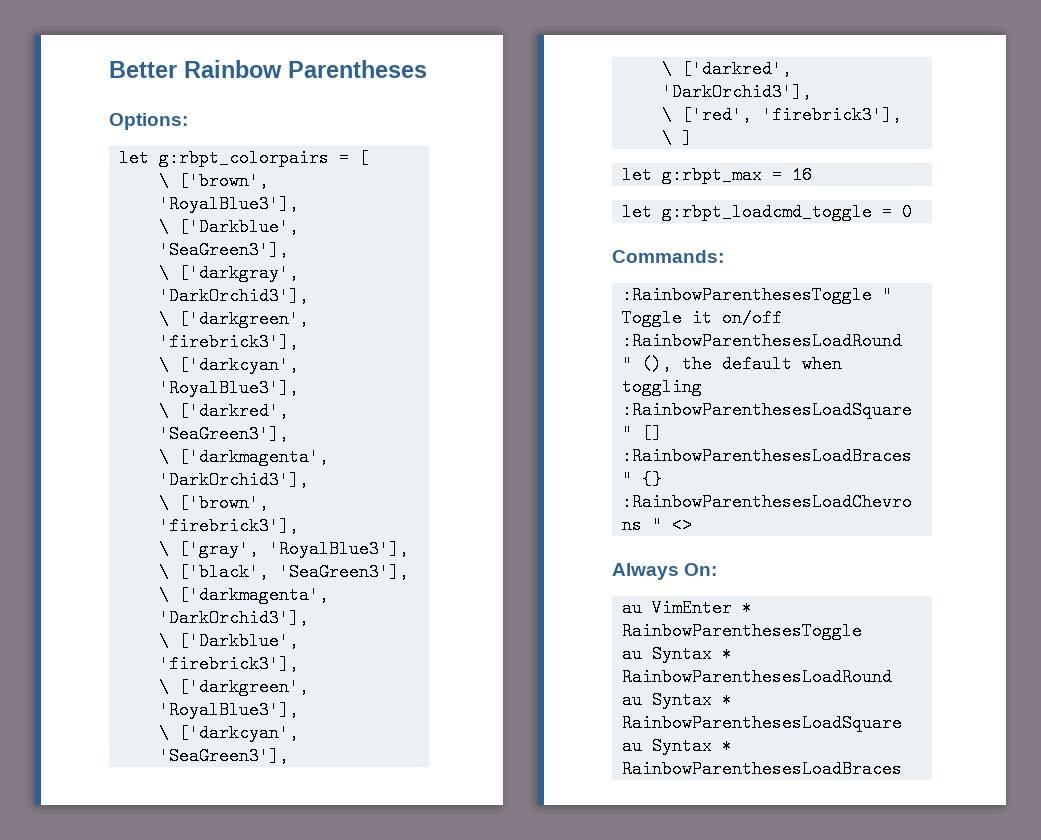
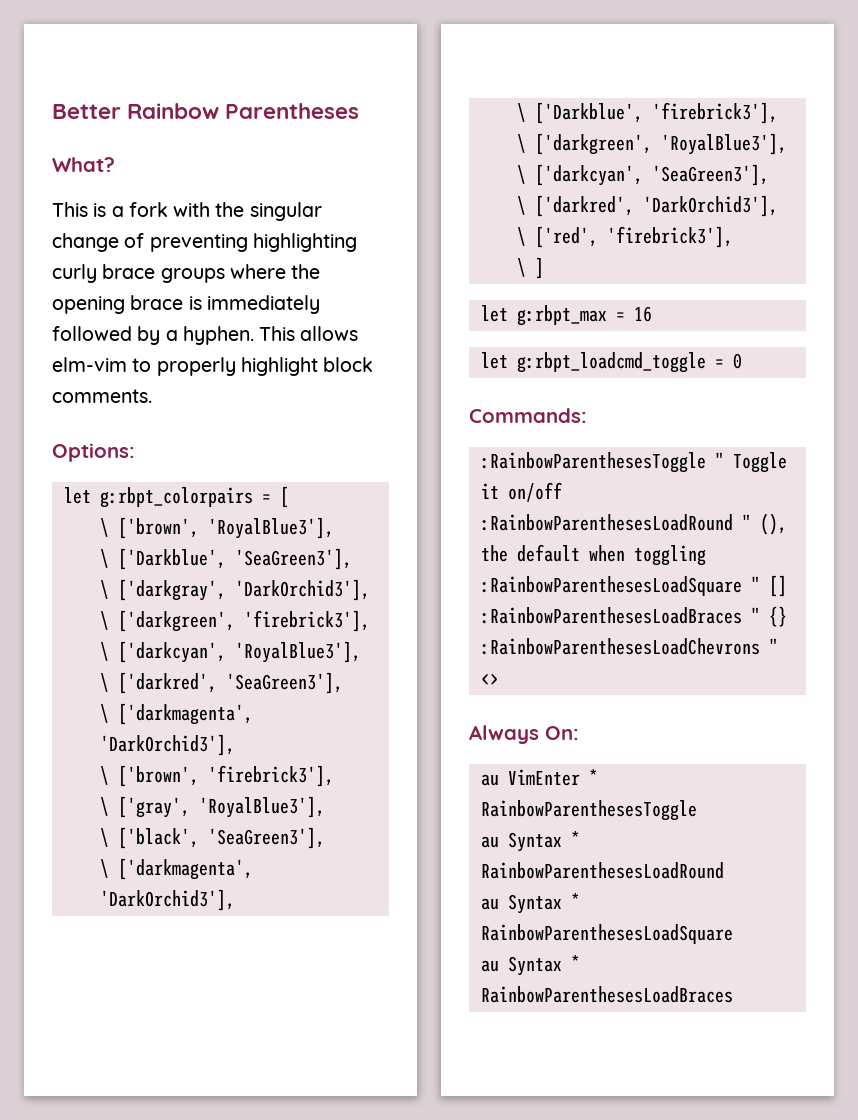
+ What?
+ This is a fork with the singular change of preventing highlighting curly brace groups where the opening brace is immediately followed by a hyphen. This allows elm-vim to properly highlight block comments.

